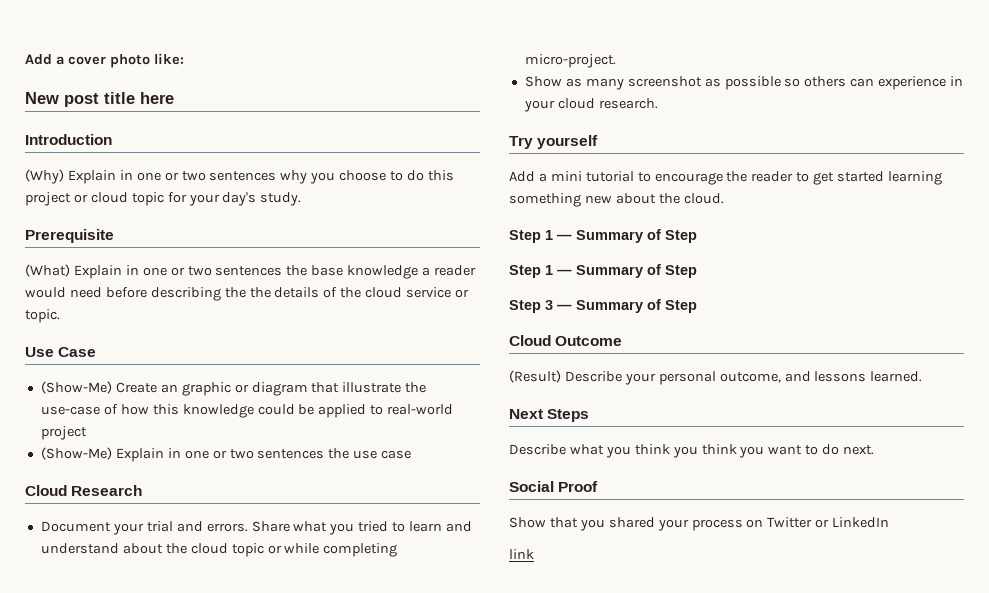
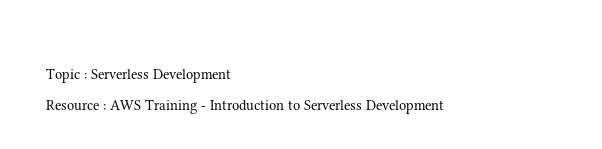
- Add a cover photo like:
- New post title here
- Introduction
- (Why) Explain in one or two sentences why you choose to do this project or cloud topic for your day's study.
- Prerequisite
- (What) Explain in one or two sentences the base knowledge a reader would need before describing the the details of the cloud service or topic.
- Use Case
- (Show-Me) Create an graphic or diagram that illustrate the use-case of how this knowledge could be applied to real-world project
- (Show-Me) Explain in one or two sentences the use case
- Cloud Research
- Document your trial and errors. Share what you tried to learn and understand about the cloud topic or while completing micro-project.
- Show as many screenshot as possible so others can experience in your cloud research.
- Try yourself
- Add a mini tutorial to encourage the reader to get started learning something new about the cloud.
- Step 1 — Summary of Step
- Step 1 — Summary of Step
- Step 3 — Summary of Step
- Cloud Outcome
- (Result) Describe your personal outcome, and lessons learned.
- Next Steps
- Describe what you think you think you want to do next.
- Social Proof
- Show that you shared your process on Twitter or LinkedIn
- link
+ Topic : Serverless Development
+ Resource : AWS Training - Introduction to Serverless Development

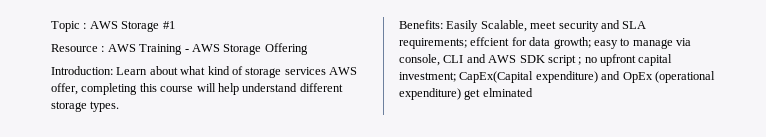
- Topic : Serverless Development
+ Topic : AWS Storage #1
- Resource : AWS Training - Introduction to Serverless Development
+ Resource : AWS Training - AWS Storage Offering
+ Introduction: Learn about what kind of storage services AWS offer, completing this course will help understand different storage types.
+ Benefits: Easily Scalable, meet security and SLA requirements; effcient for data growth; easy to manage via console, CLI and AWS SDK script ; no upfront capital investment; CapEx(Capital expenditure) and OpEx (operational expenditure) get elminated

